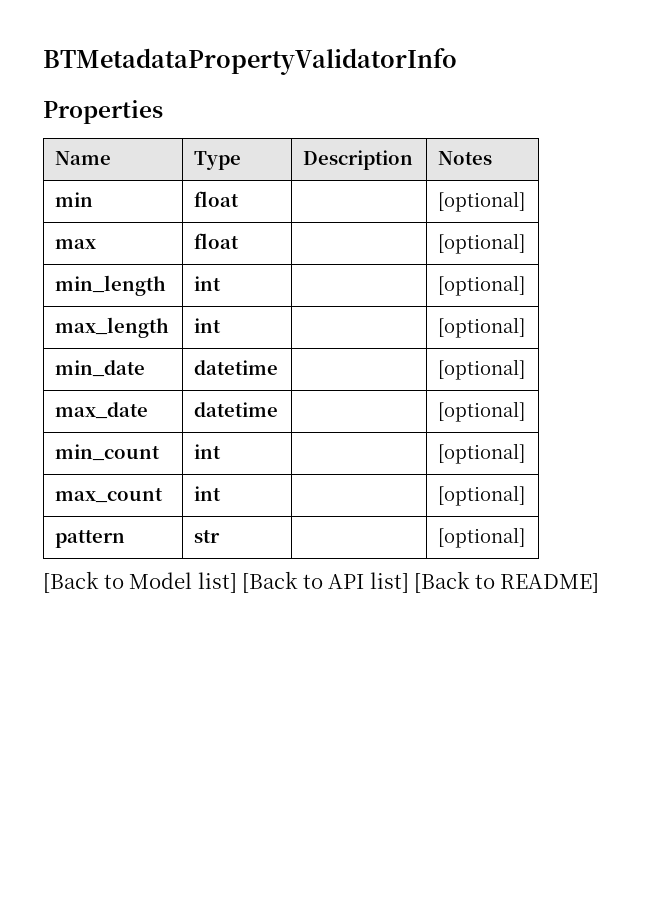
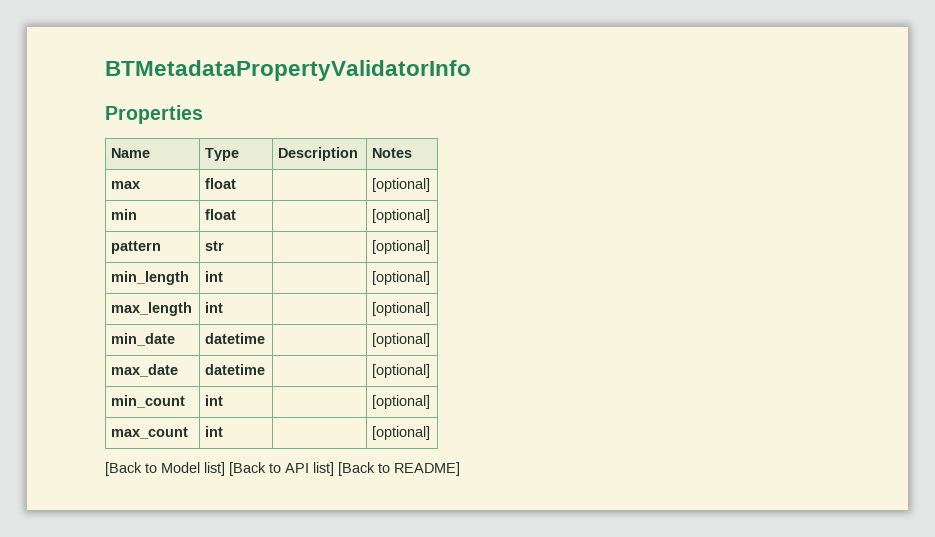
+ max | float | | [optional]
- max | float | | [optional]
+ pattern | str | | [optional]
- pattern | str | | [optional]

